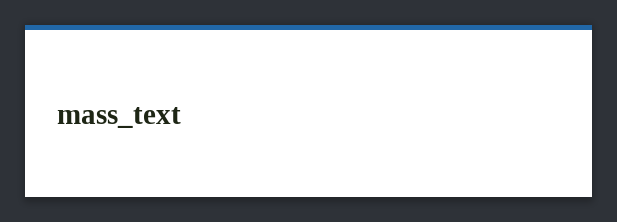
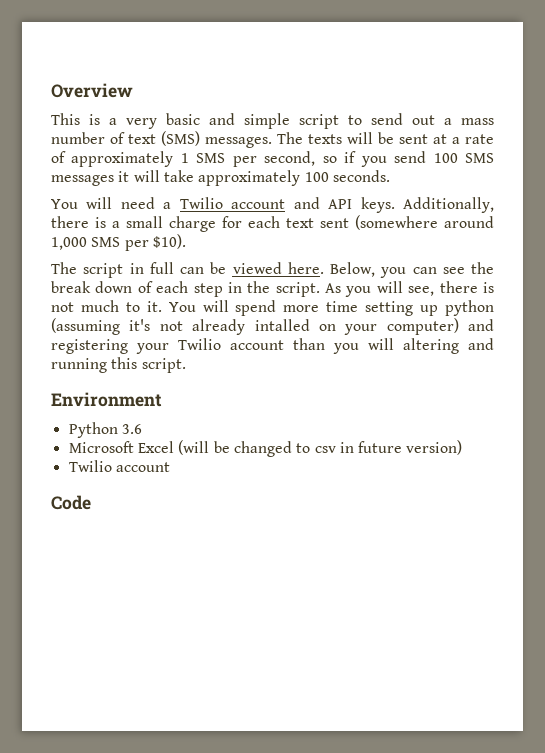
- mass_text
+ Overview
+ This is a very basic and simple script to send out a mass number of text (SMS) messages. The texts will be sent at a rate of approximately 1 SMS per second, so if you send 100 SMS messages it will take approximately 100 seconds.
+ You will need a Twilio account and API keys. Additionally, there is a small charge for each text sent (somewhere around 1,000 SMS per $10).
+ The script in full can be viewed here. Below, you can see the break down of each step in the script. As you will see, there is not much to it. You will spend more time setting up python (assuming it's not already intalled on your computer) and registering your Twilio account than you will altering and running this script.
+ Environment
+ Python 3.6
+ Microsoft Excel (will be changed to csv in future version)
+ Twilio account
+ Code

